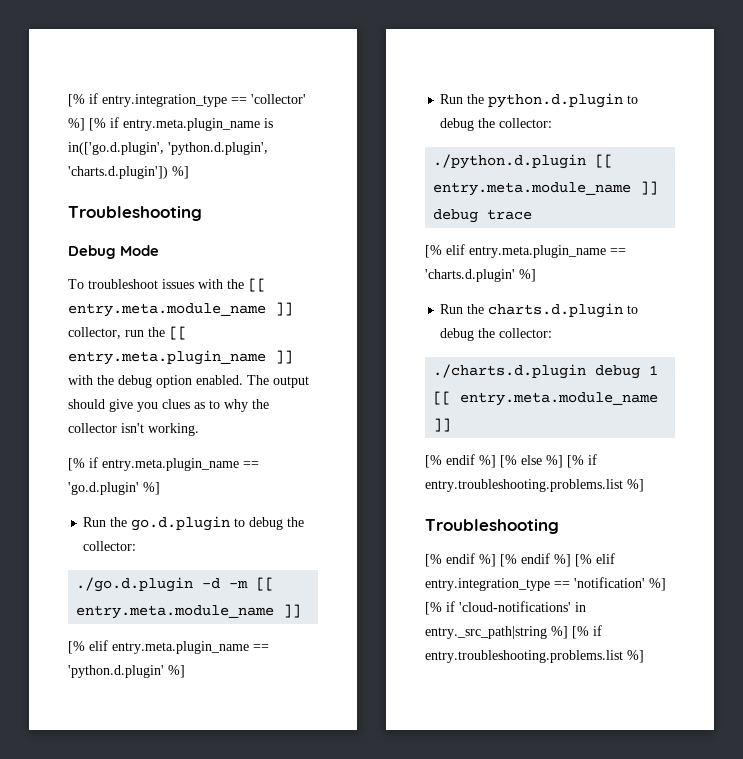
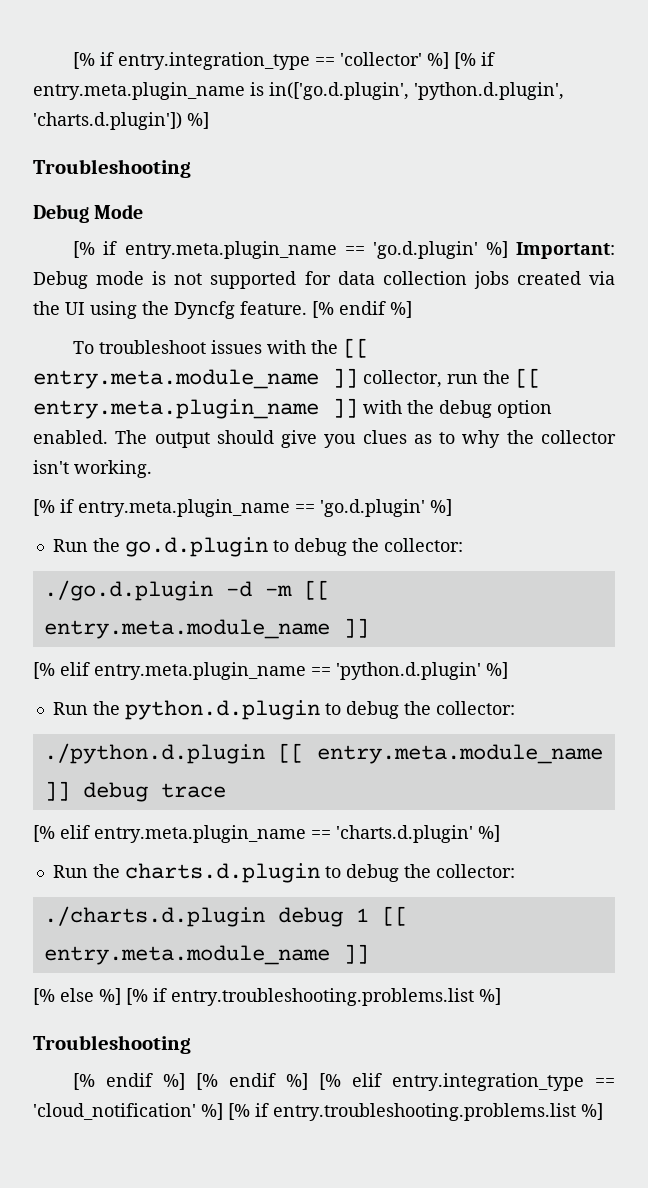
+ [% if entry.meta.plugin_name == 'go.d.plugin' %] Important: Debug mode is not supported for data collection jobs created via the UI using the Dyncfg feature. [% endif %]
- [% endif %] [% else %] [% if entry.troubleshooting.problems.list %]
+ [% else %] [% if entry.troubleshooting.problems.list %]
- [% endif %] [% endif %] [% elif entry.integration_type == 'notification' %] [% if 'cloud-notifications' in entry._src_path|string %] [% if entry.troubleshooting.problems.list %]
+ [% endif %] [% endif %] [% elif entry.integration_type == 'cloud_notification' %] [% if entry.troubleshooting.problems.list %]

